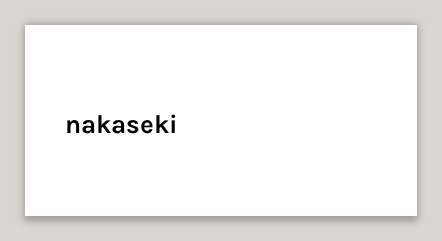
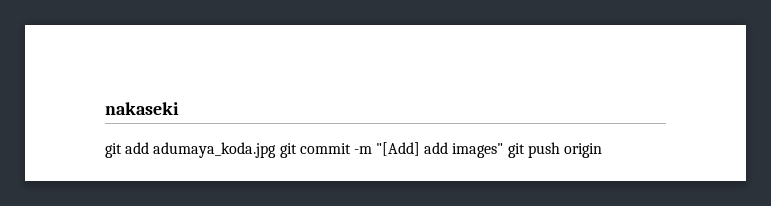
+ git add adumaya_koda.jpg git commit -m "[Add] add images" git push origin

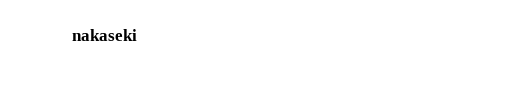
- git add adumaya_koda.jpg git commit -m "[Add] add images" git push origin

